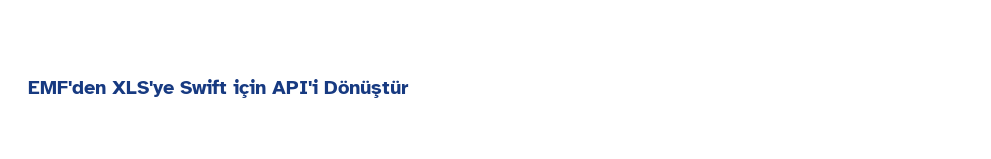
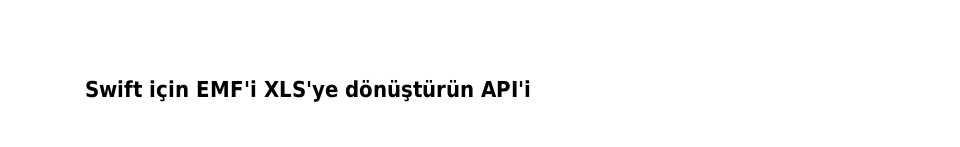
- EMF'den XLS'ye Swift için API'i Dönüştür
+ Swift için EMF'i XLS'ye dönüştürün API'i

